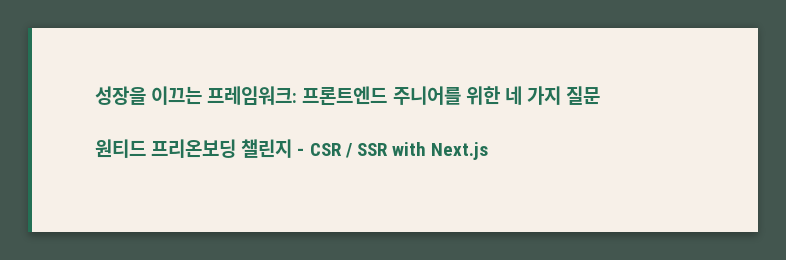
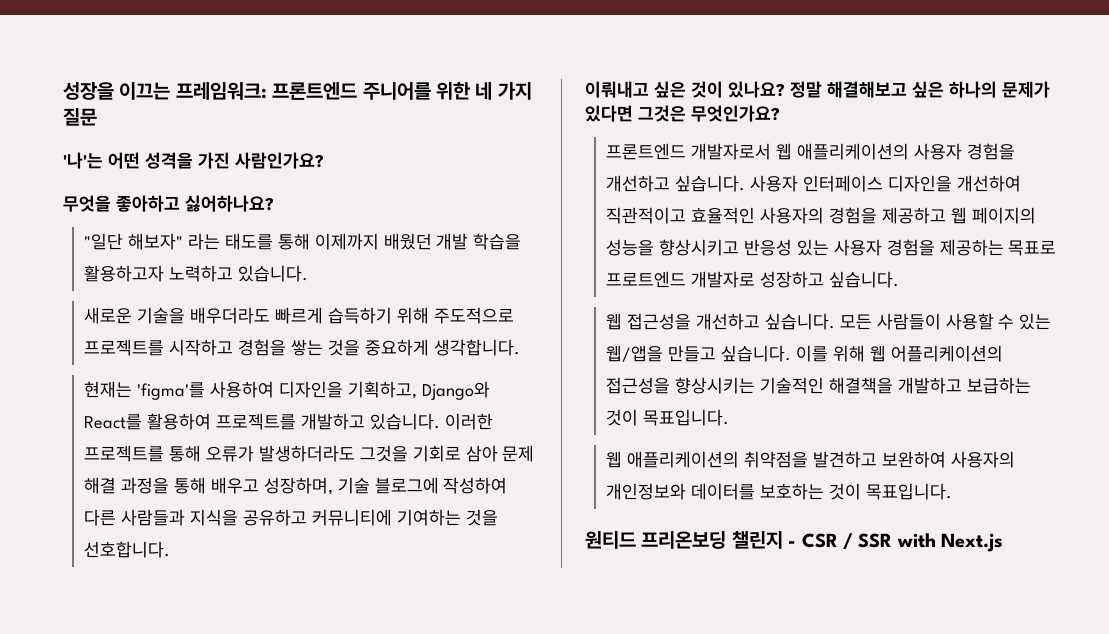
+ '나'는 어떤 성격을 가진 사람인가요?
+ 무엇을 좋아하고 싫어하나요?
+ "일단 해보자" 라는 태도를 통해 이제까지 배웠던 개발 학습을 활용하고자 노력하고 있습니다.
+ 새로운 기술을 배우더라도 빠르게 습득하기 위해 주도적으로 프로젝트를 시작하고 경험을 쌓는 것을 중요하게 생각합니다.
+ 현재는 'figma'를 사용하여 디자인을 기획하고, Django와 React를 활용하여 프로젝트를 개발하고 있습니다. 이러한 프로젝트를 통해 오류가 발생하더라도 그것을 기회로 삼아 문제 해결 과정을 통해 배우고 성장하며, 기술 블로그에 작성하여 다른 사람들과 지식을 공유하고 커뮤니티에 기여하는 것을 선호합니다.
+ 이뤄내고 싶은 것이 있나요? 정말 해결해보고 싶은 하나의 문제가 있다면 그것은 무엇인가요?
+ 프론트엔드 개발자로서 웹 애플리케이션의 사용자 경험을 개선하고 싶습니다. 사용자 인터페이스 디자인을 개선하여 직관적이고 효율적인 사용자의 경험을 제공하고 웹 페이지의 성능을 향상시키고 반응성 있는 사용자 경험을 제공하는 목표로 프로트엔드 개발자로 성장하고 싶습니다.
+ 웹 접근성을 개선하고 싶습니다. 모든 사람들이 사용할 수 있는 웹/앱을 만들고 싶습니다. 이를 위해 웹 어플리케이션의 접근성을 향상시키는 기술적인 해결책을 개발하고 보급하는 것이 목표입니다.
+ 웹 애플리케이션의 취약점을 발견하고 보완하여 사용자의 개인정보와 데이터를 보호하는 것이 목표입니다.

